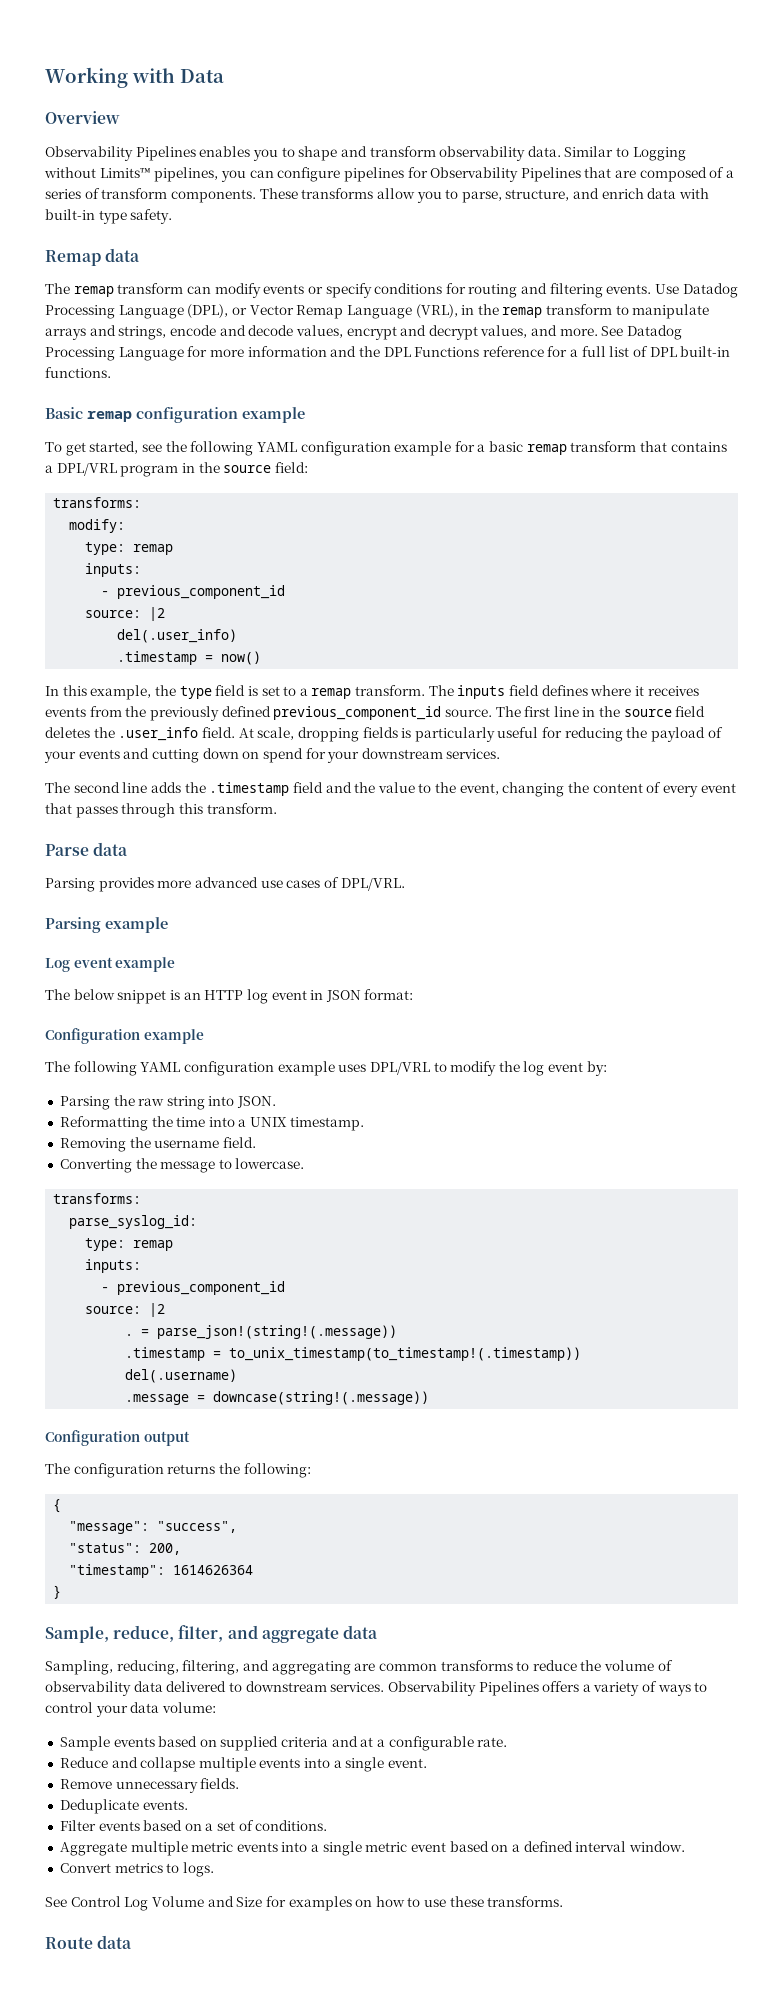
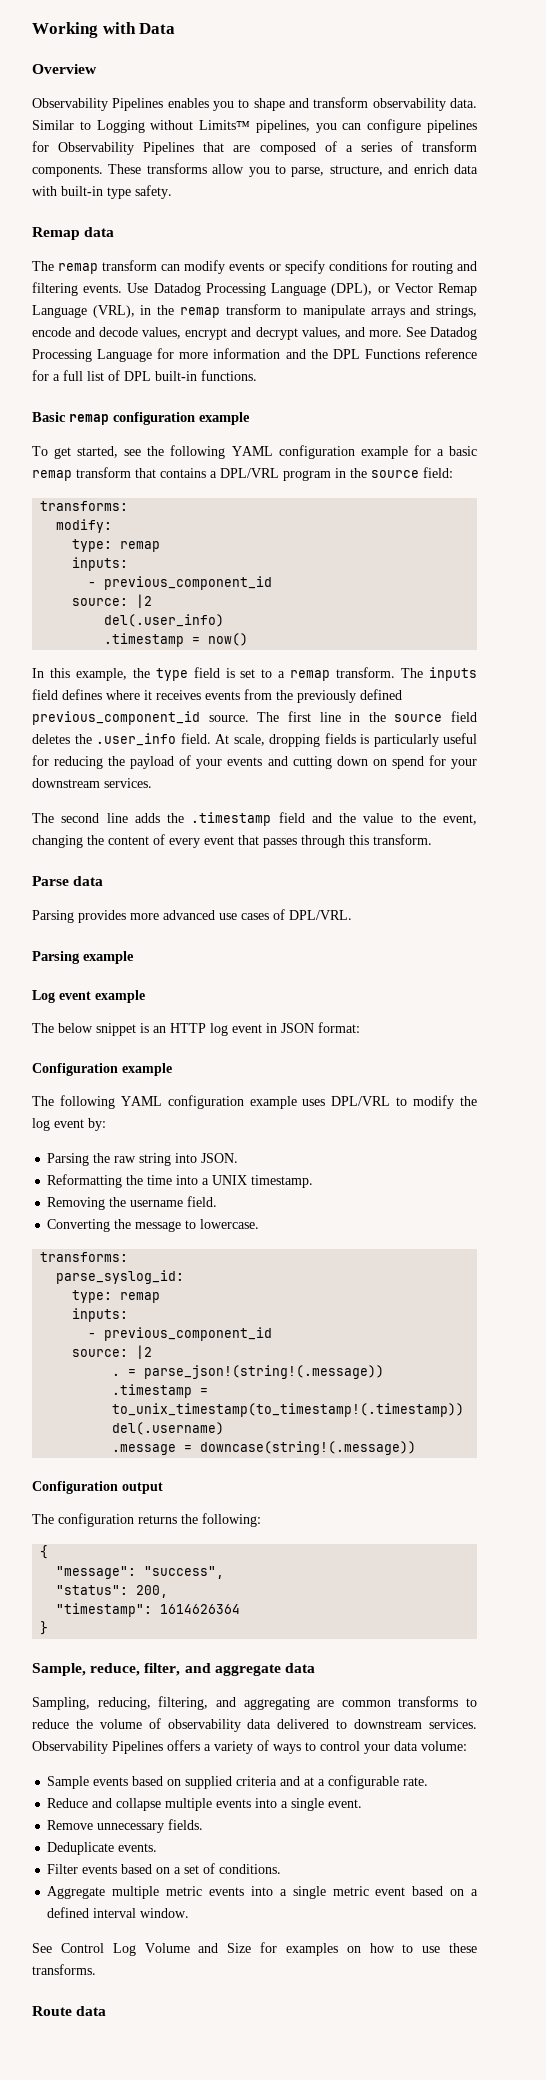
- Convert metrics to logs.

